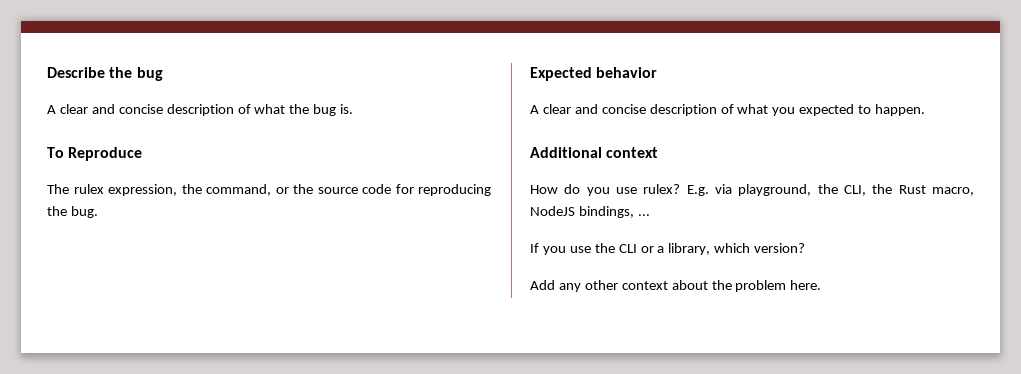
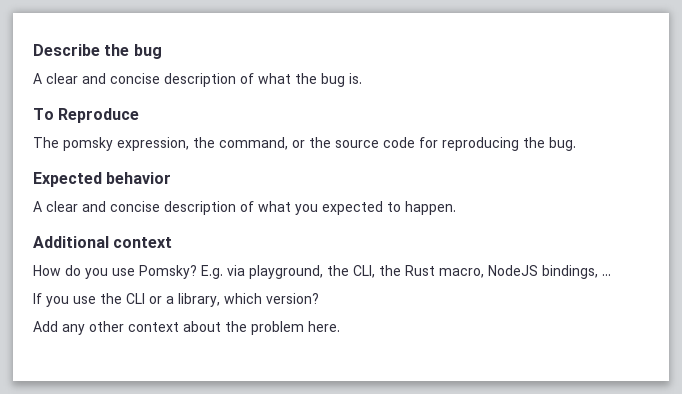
- The rulex expression, the command, or the source code for reproducing the bug.
+ The pomsky expression, the command, or the source code for reproducing the bug.
- How do you use rulex?
+ How do you use Pomsky?

